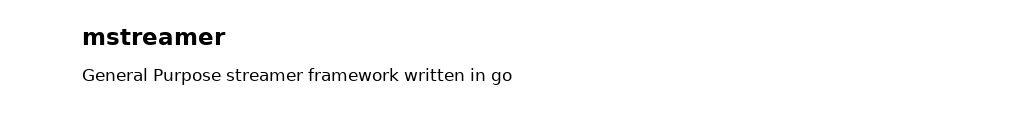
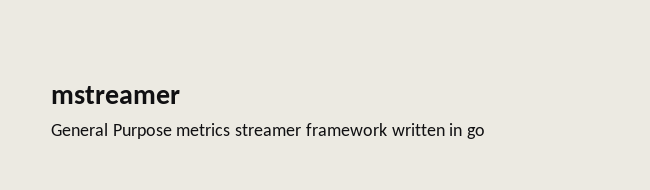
- General Purpose streamer framework written in go
+ General Purpose metrics streamer framework written in go

